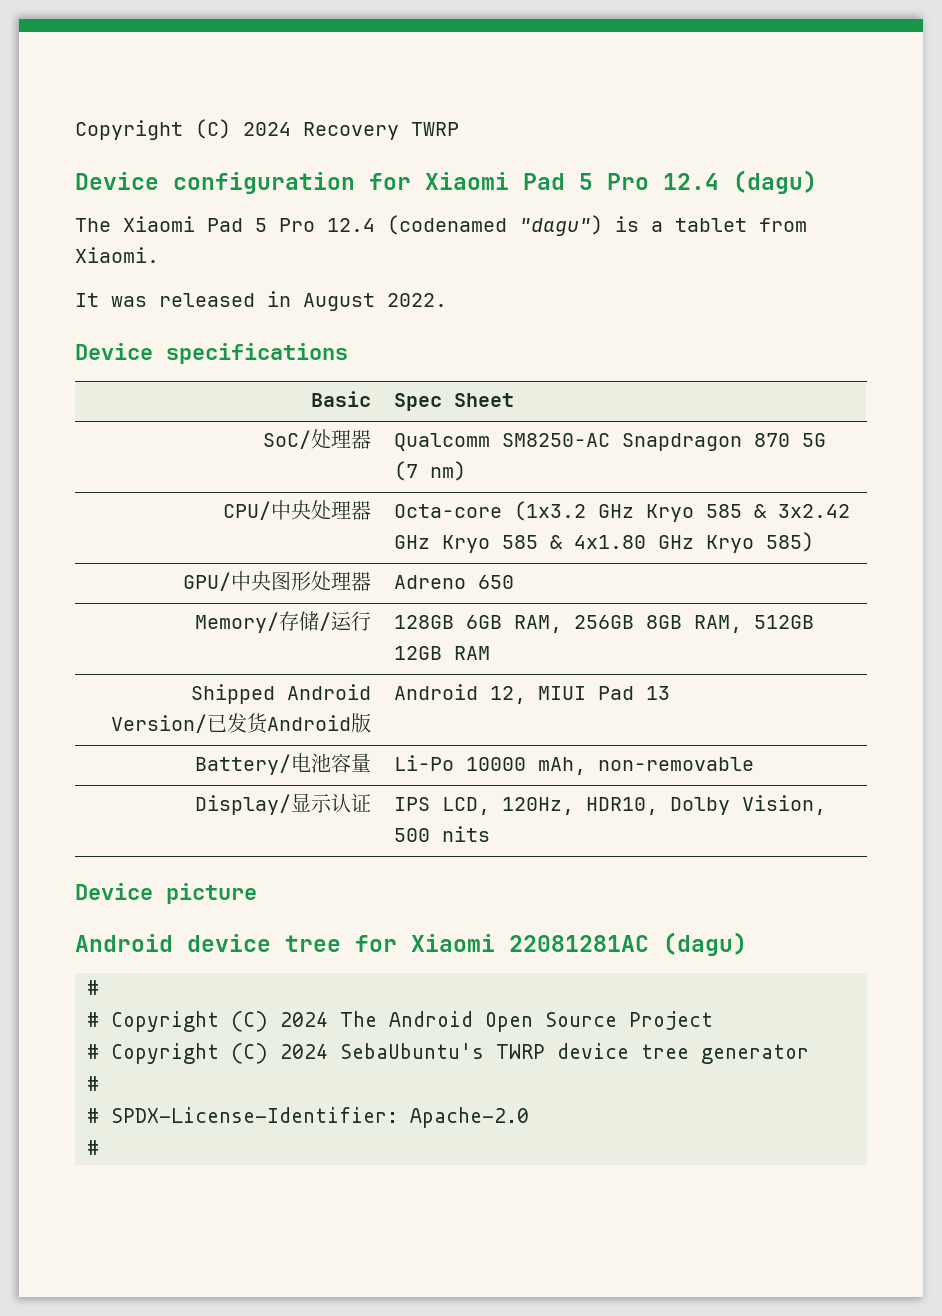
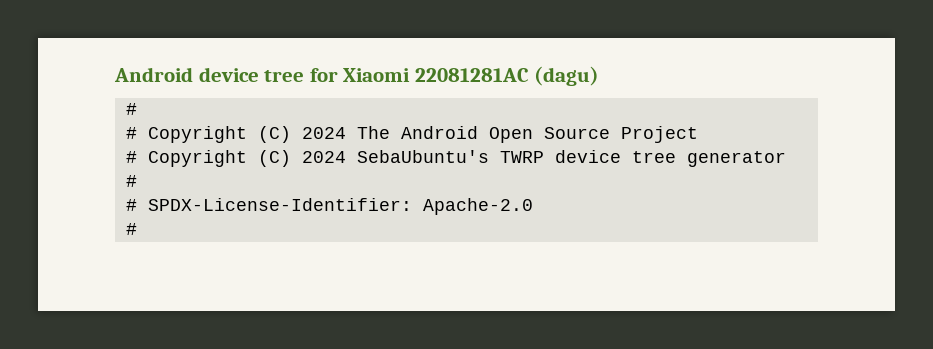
- Copyright (C) 2024 Recovery TWRP
- Device configuration for Xiaomi Pad 5 Pro 12.4 (dagu)
- The Xiaomi Pad 5 Pro 12.4 (codenamed "dagu") is a tablet from Xiaomi.
- It was released in August 2022.
- Device specifications
- Basic | Spec Sheet
- SoC/处理器 | Qualcomm SM8250-AC Snapdragon 870 5G (7 nm)
- CPU/中央处理器 | Octa-core (1x3.2 GHz Kryo 585 & 3x2.42 GHz Kryo 585 & 4x1.80 GHz Kryo 585)
- GPU/中央图形处理器 | Adreno 650
- Memory/存储/运行 | 128GB 6GB RAM, 256GB 8GB RAM, 512GB 12GB RAM
- Shipped Android Version/已发货Android版 | Android 12, MIUI Pad 13
- Battery/电池容量 | Li-Po 10000 mAh, non-removable
- Display/显示认证 | IPS LCD, 120Hz, HDR10, Dolby Vision, 500 nits
- Device picture

